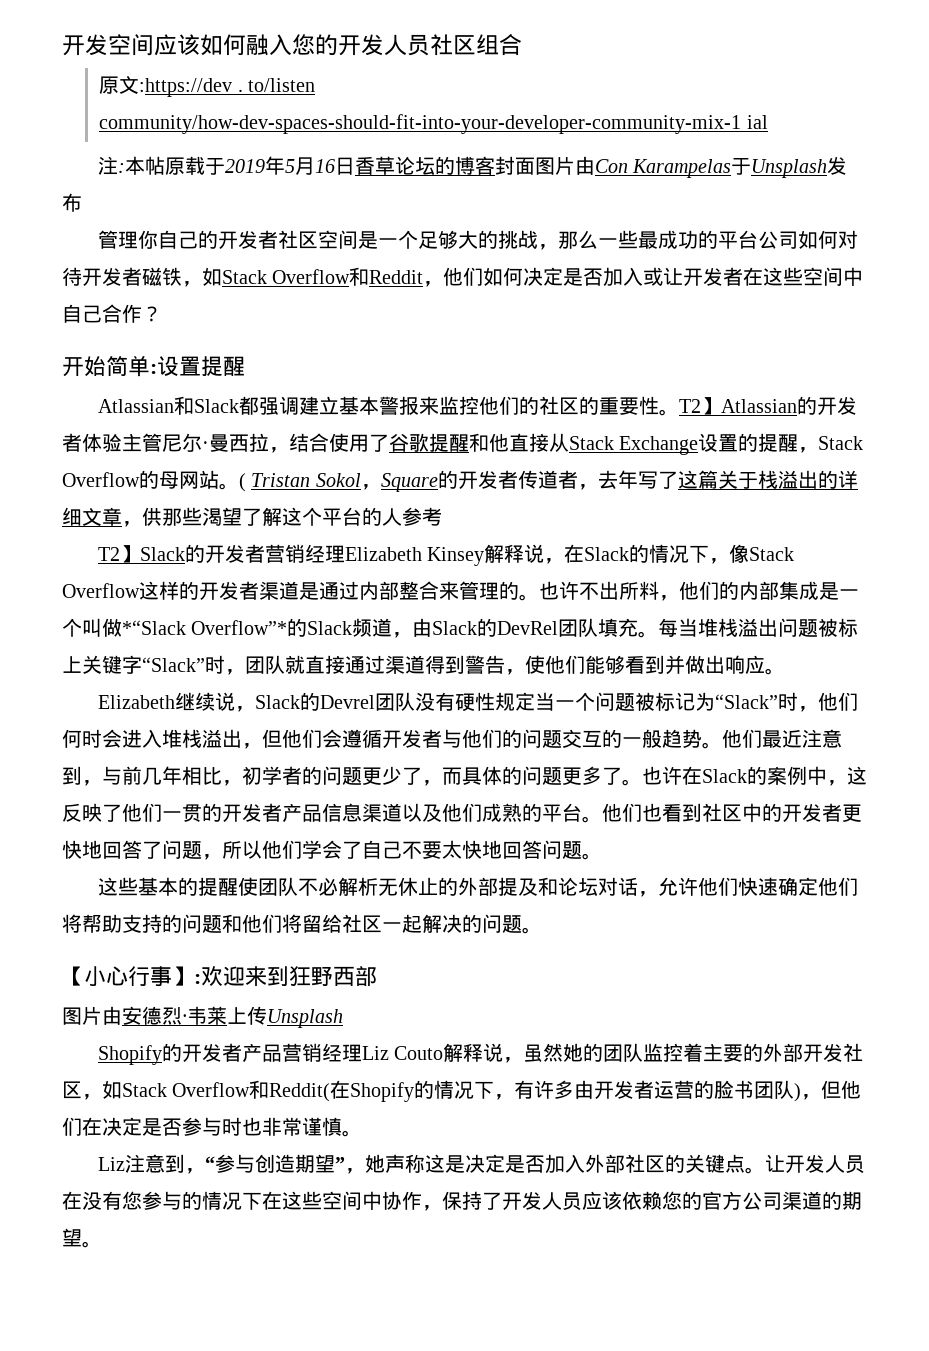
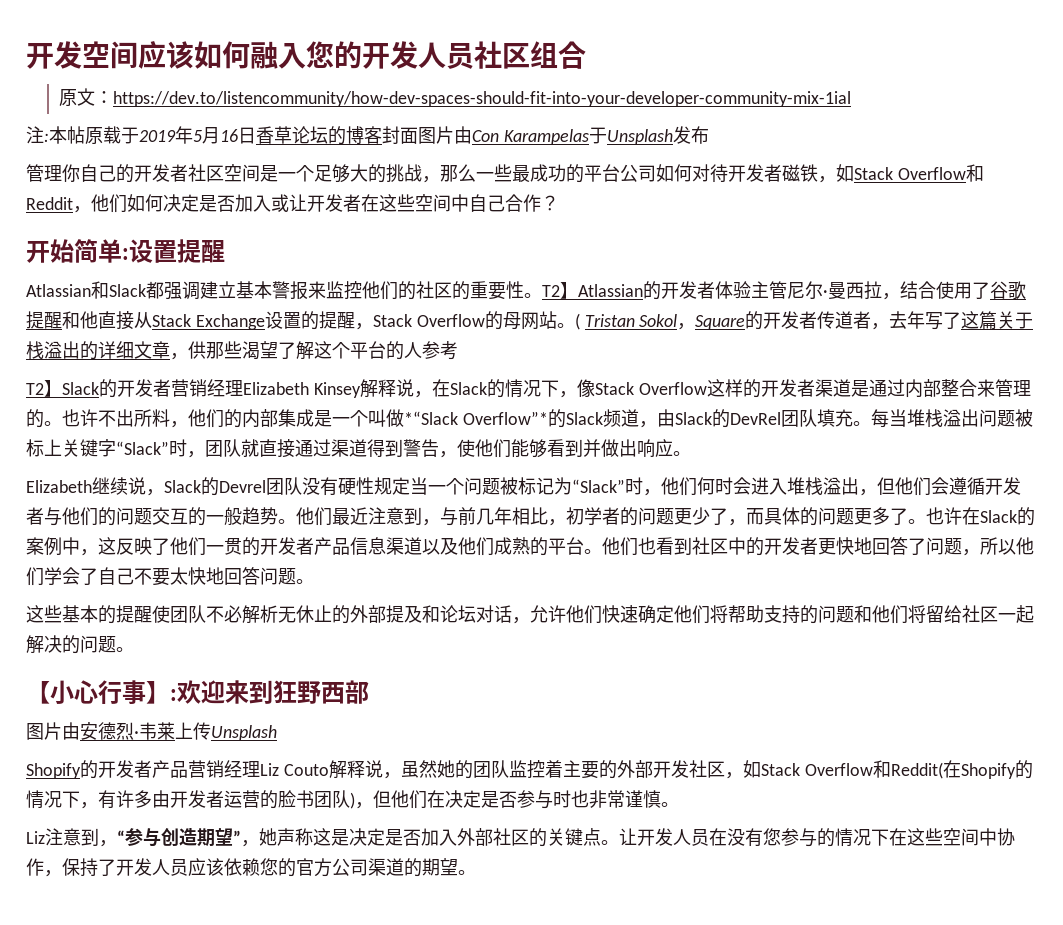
- 原文:https://dev . to/listen community/how-dev-spaces-should-fit-into-your-developer-community-mix-1 ial
+ 原文：https://dev.to/listencommunity/how-dev-spaces-should-fit-into-your-developer-community-mix-1ial

